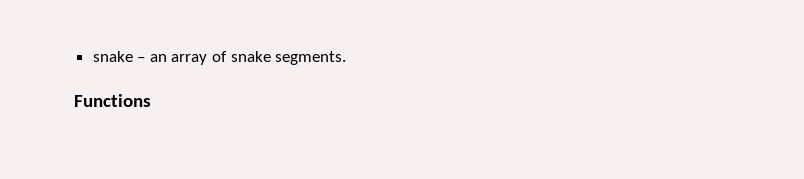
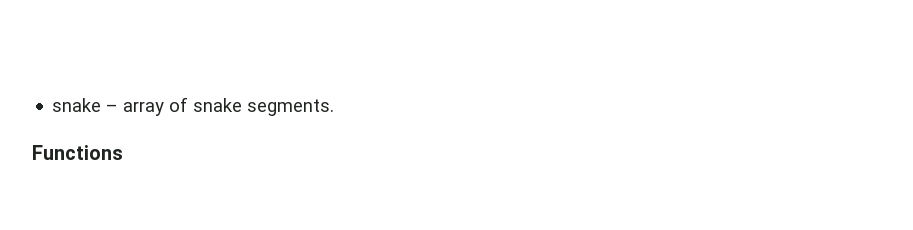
- snake – an array of snake segments.
+ snake – array of snake segments.

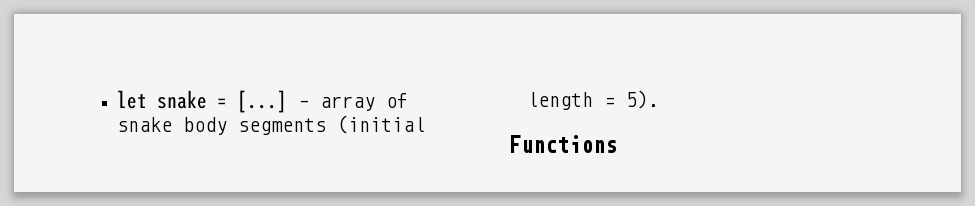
- snake – array of snake segments.
+ let snake = [...] – array of snake body segments (initial length = 5).

